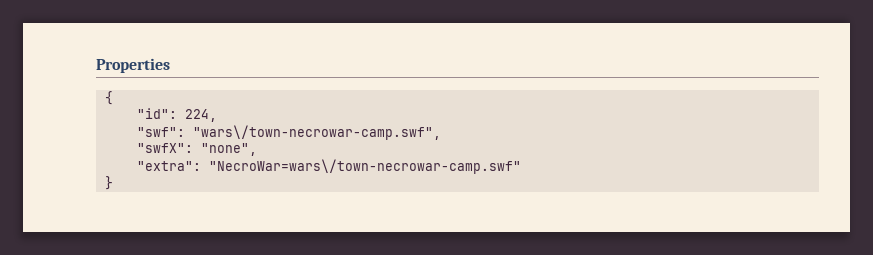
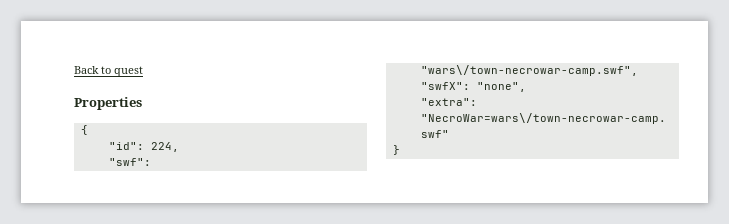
+ Back to quest

